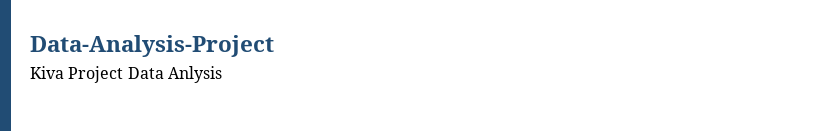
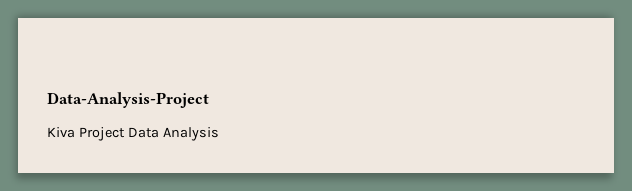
- Kiva Project Data Anlysis
+ Kiva Project Data Analysis

